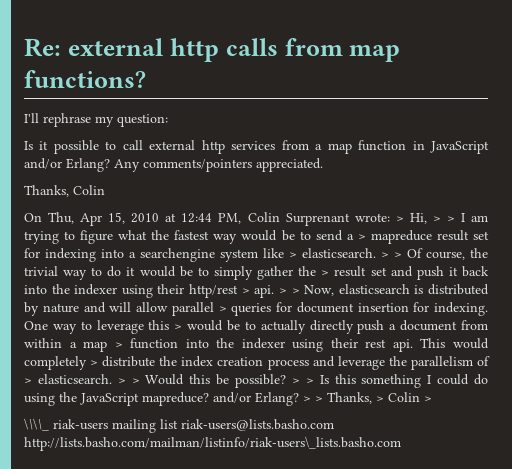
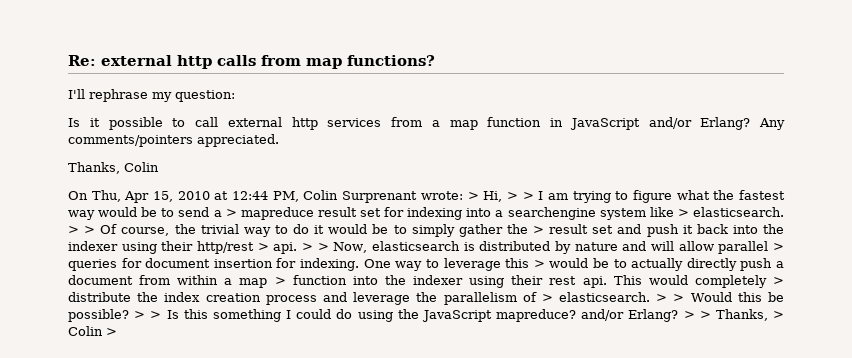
- \\\\_ riak-users mailing list riak-users@lists.basho.com http://lists.basho.com/mailman/listinfo/riak-users\_lists.basho.com

